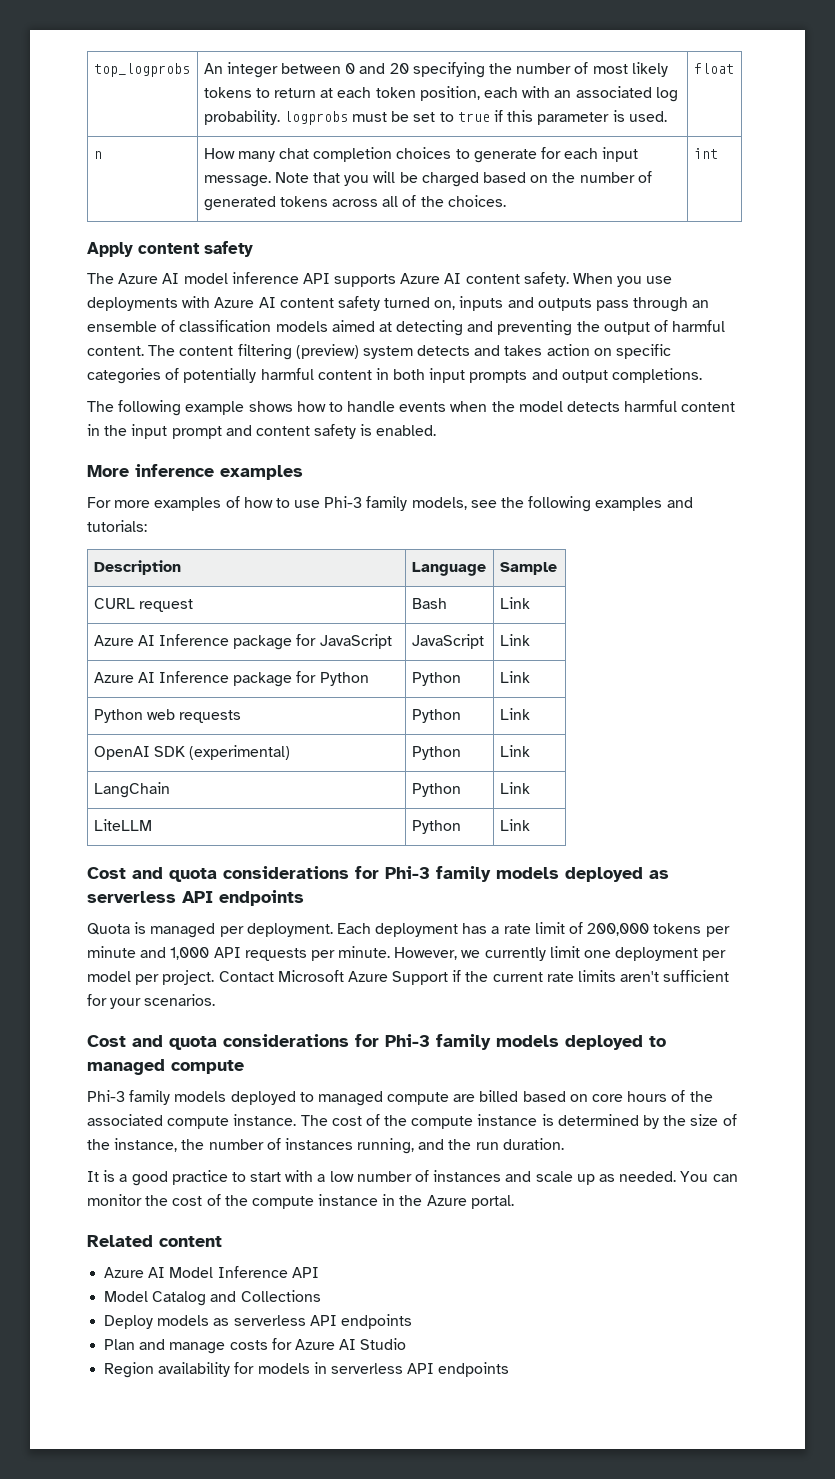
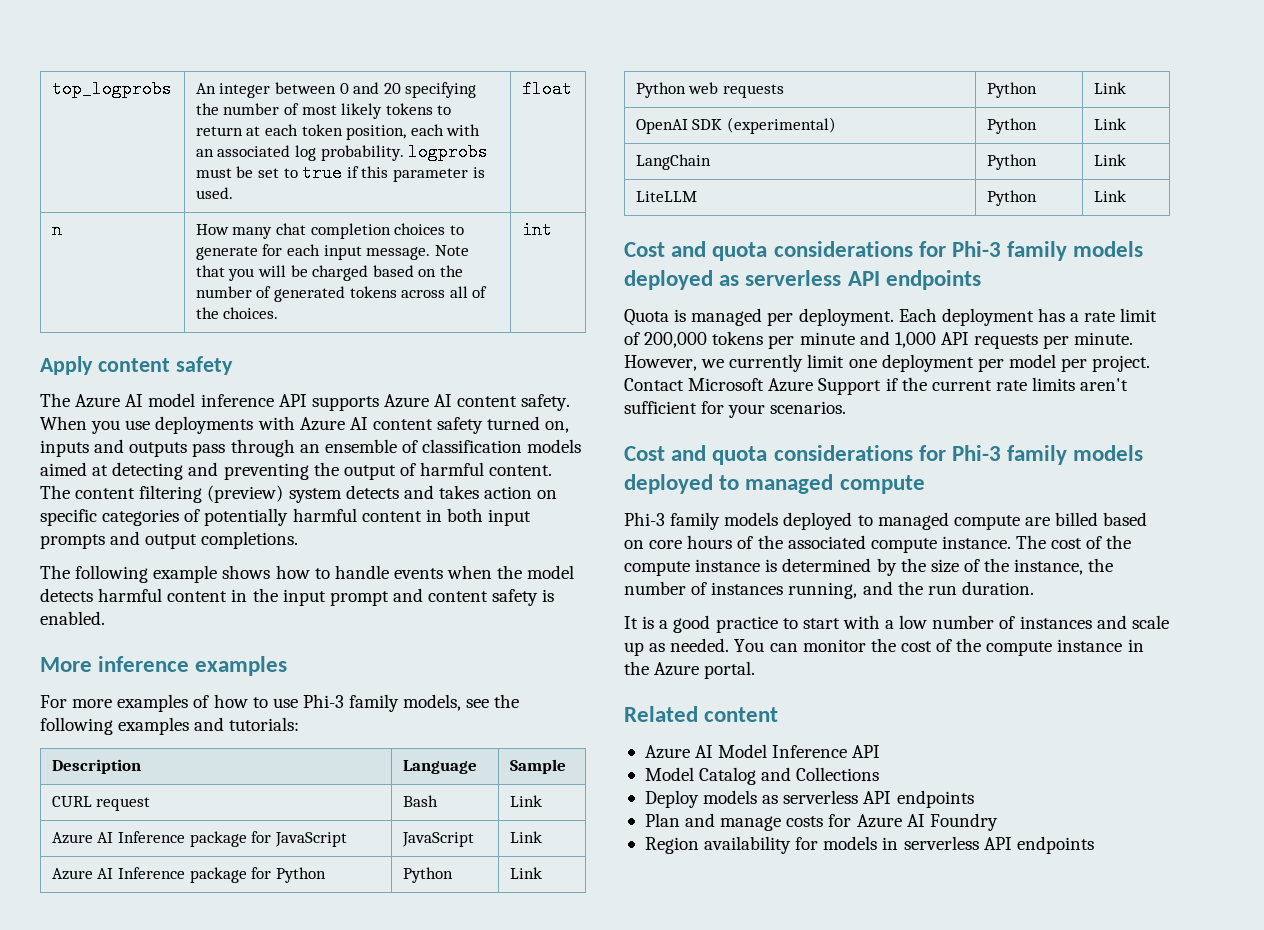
- Plan and manage costs for Azure AI Studio
+ Plan and manage costs for Azure AI Foundry

